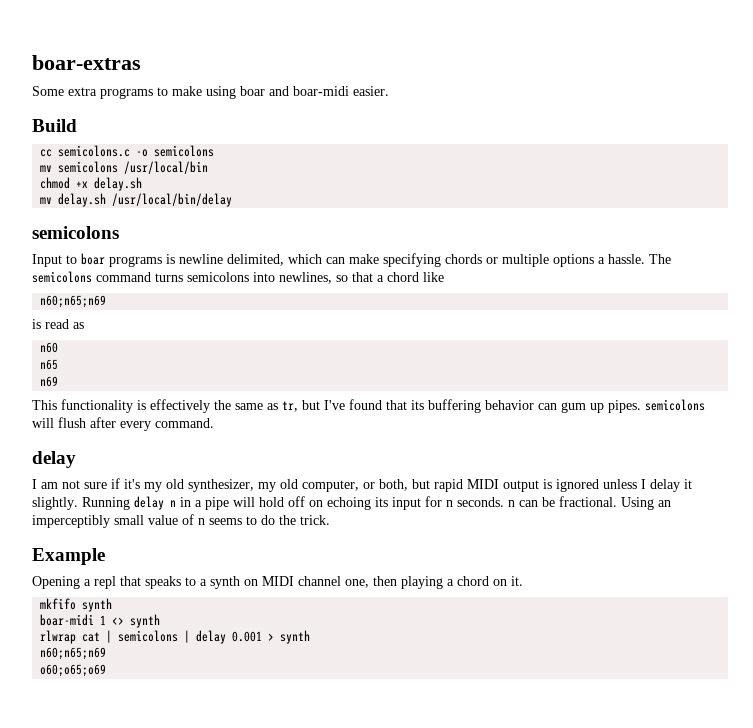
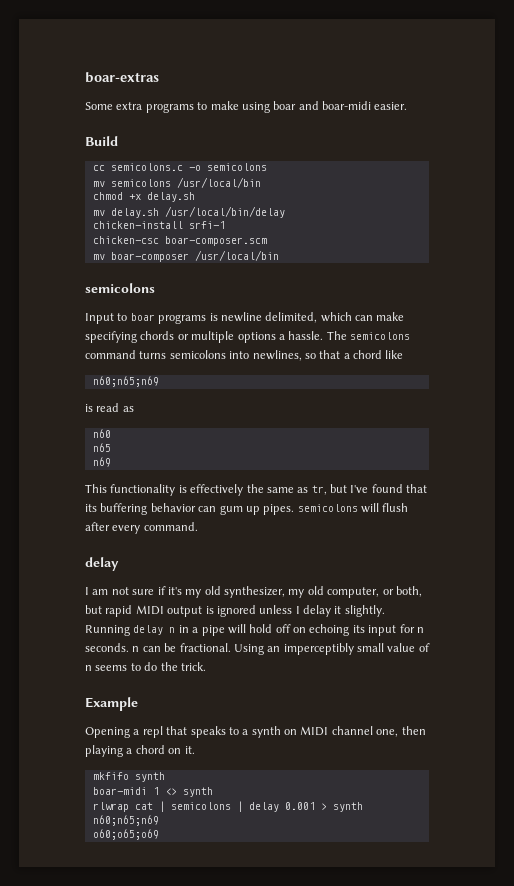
+ chicken-install srfi-1
+ chicken-csc boar-composer.scm
+ mv boar-composer /usr/local/bin

